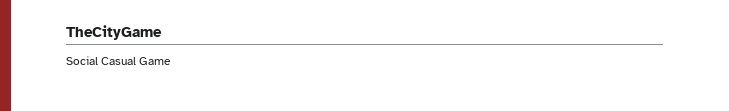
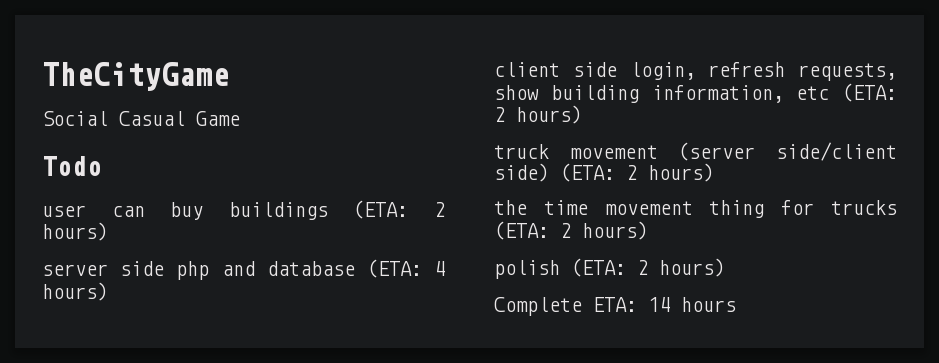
+ Todo
+ user can buy buildings (ETA: 2 hours)
+ server side php and database (ETA: 4 hours)
+ client side login, refresh requests, show building information, etc (ETA: 2 hours)
+ truck movement (server side/client side) (ETA: 2 hours)
+ the time movement thing for trucks (ETA: 2 hours)
+ polish (ETA: 2 hours)
+ Complete ETA: 14 hours

